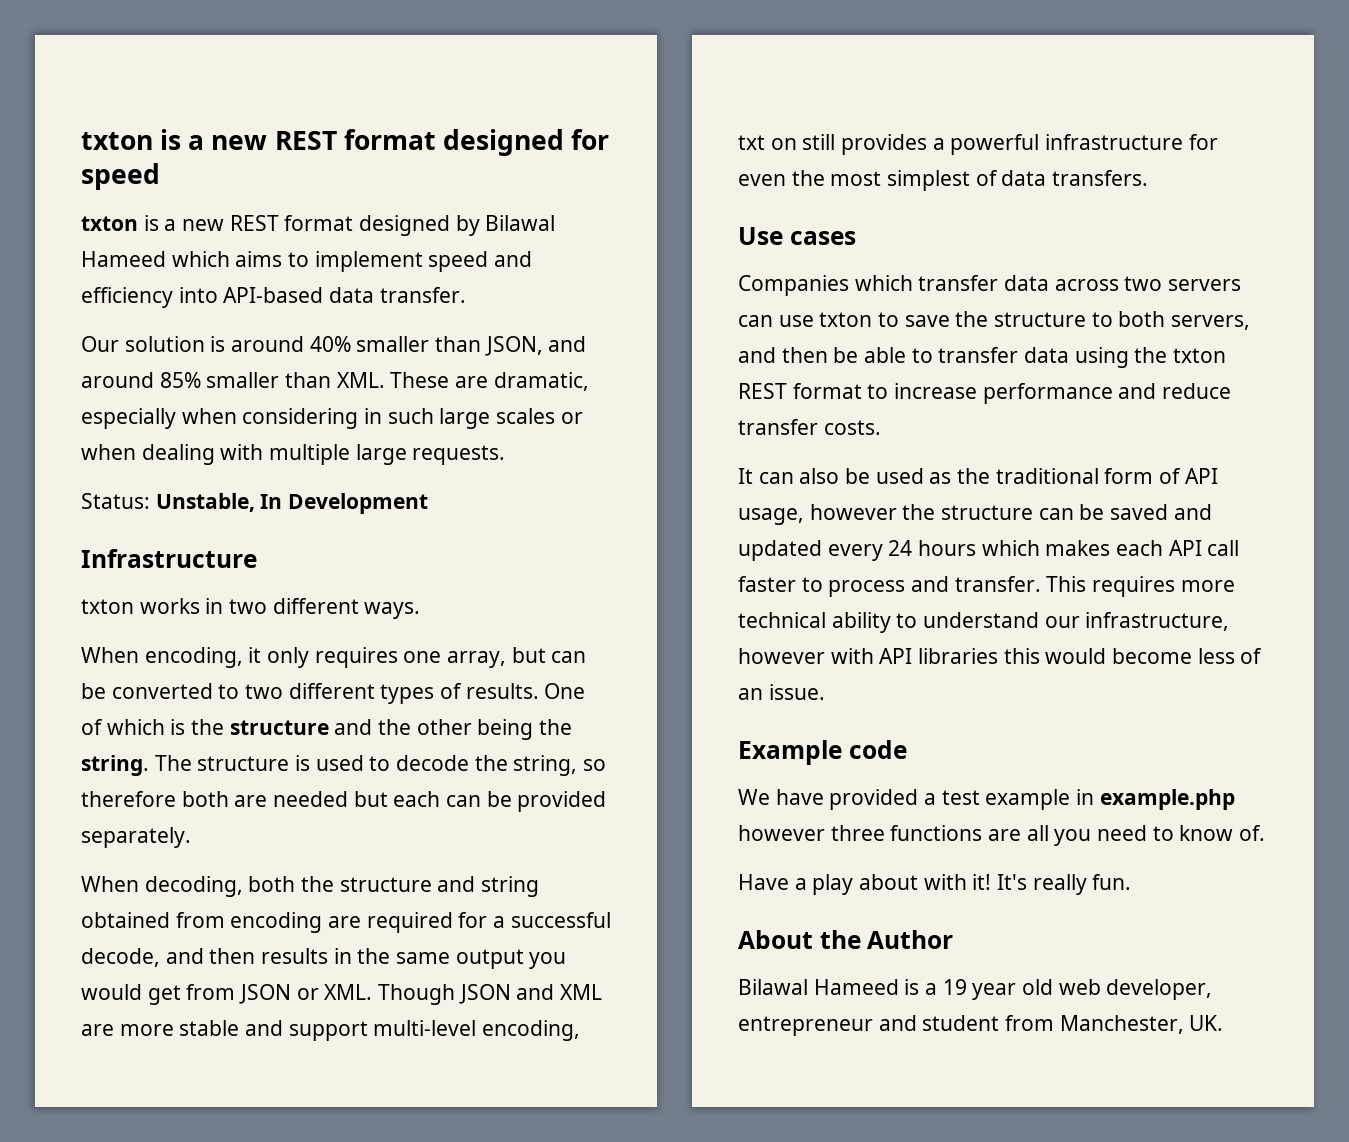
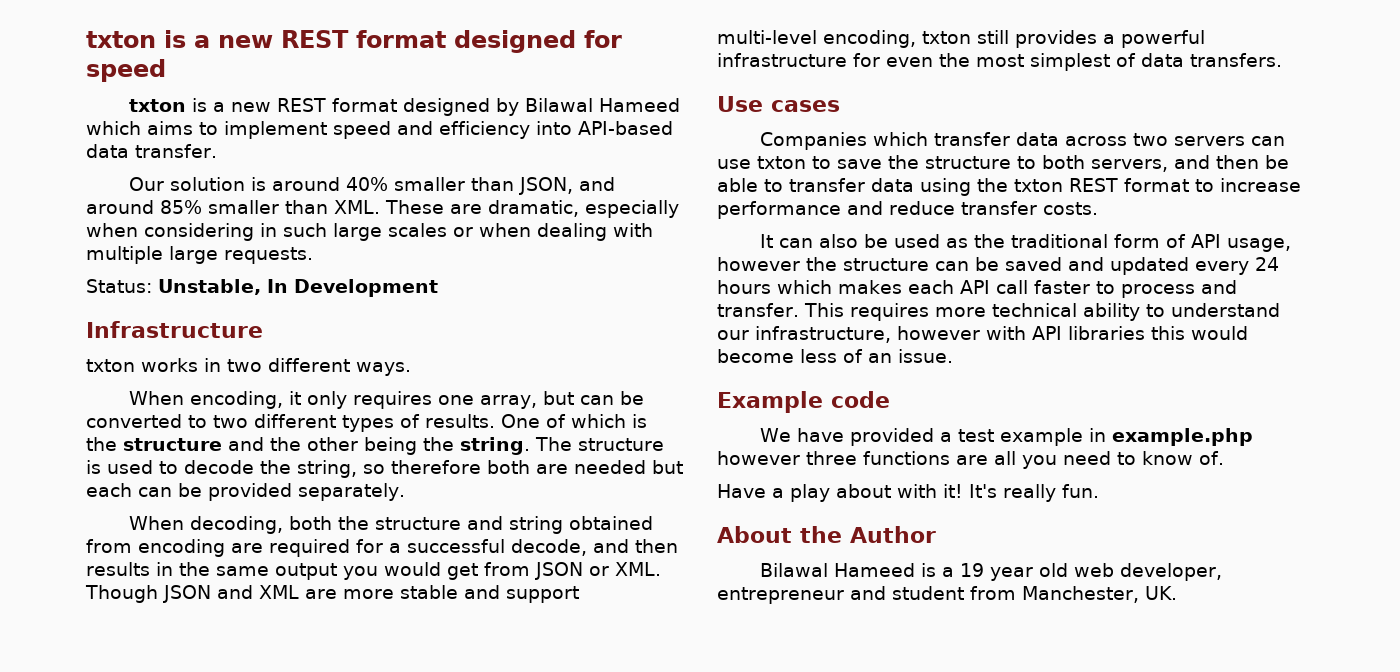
- When decoding, both the structure and string obtained from encoding are required for a successful decode, and then results in the same output you would get from JSON or XML. Though JSON and XML are more stable and support multi-level encoding, txt on still provides a powerful infrastructure for even the most simplest of data transfers.
+ When decoding, both the structure and string obtained from encoding are required for a successful decode, and then results in the same output you would get from JSON or XML. Though JSON and XML are more stable and support multi-level encoding, txton still provides a powerful infrastructure for even the most simplest of data transfers.

